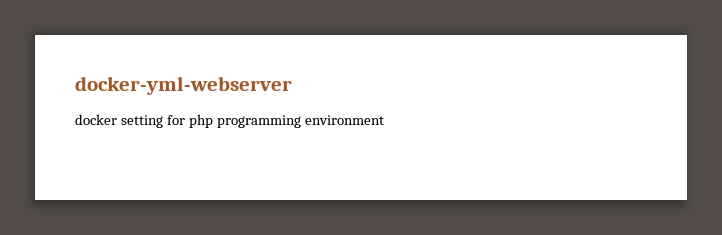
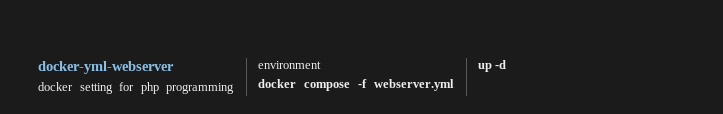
+ docker compose -f webserver.yml up -d

